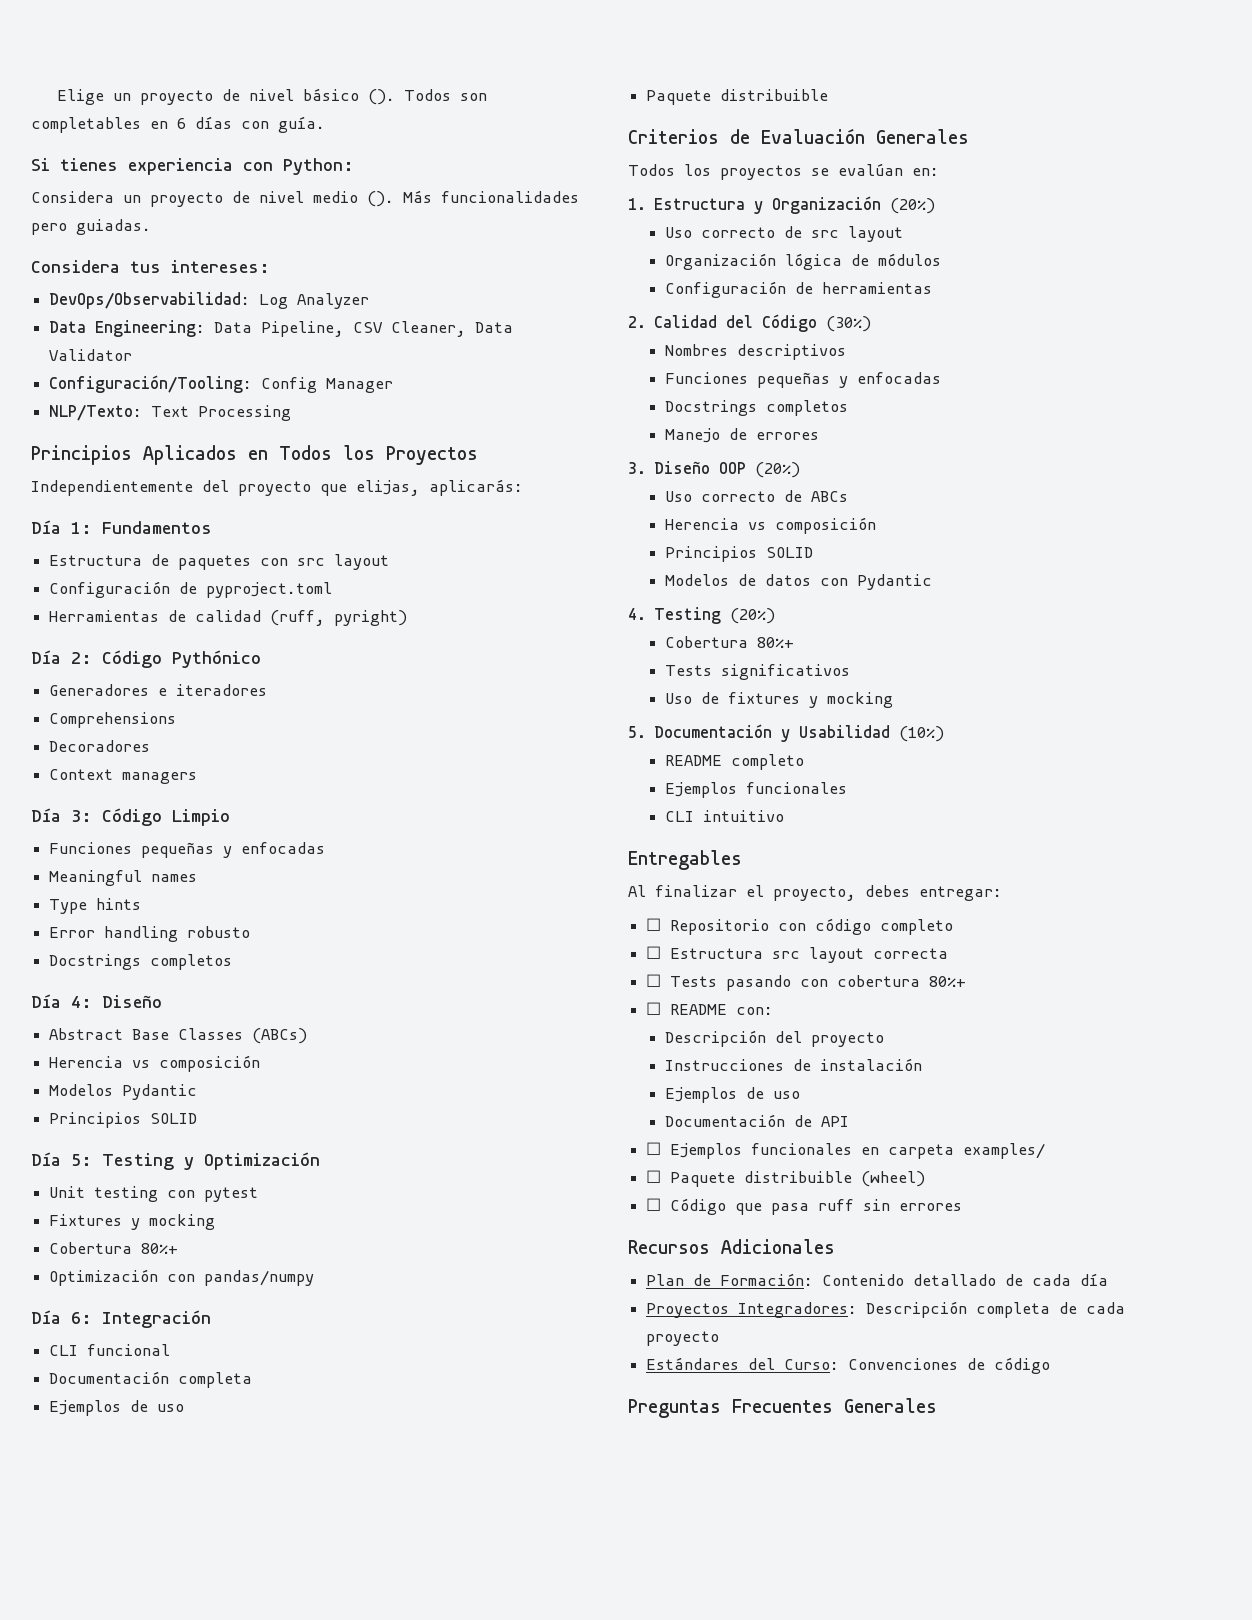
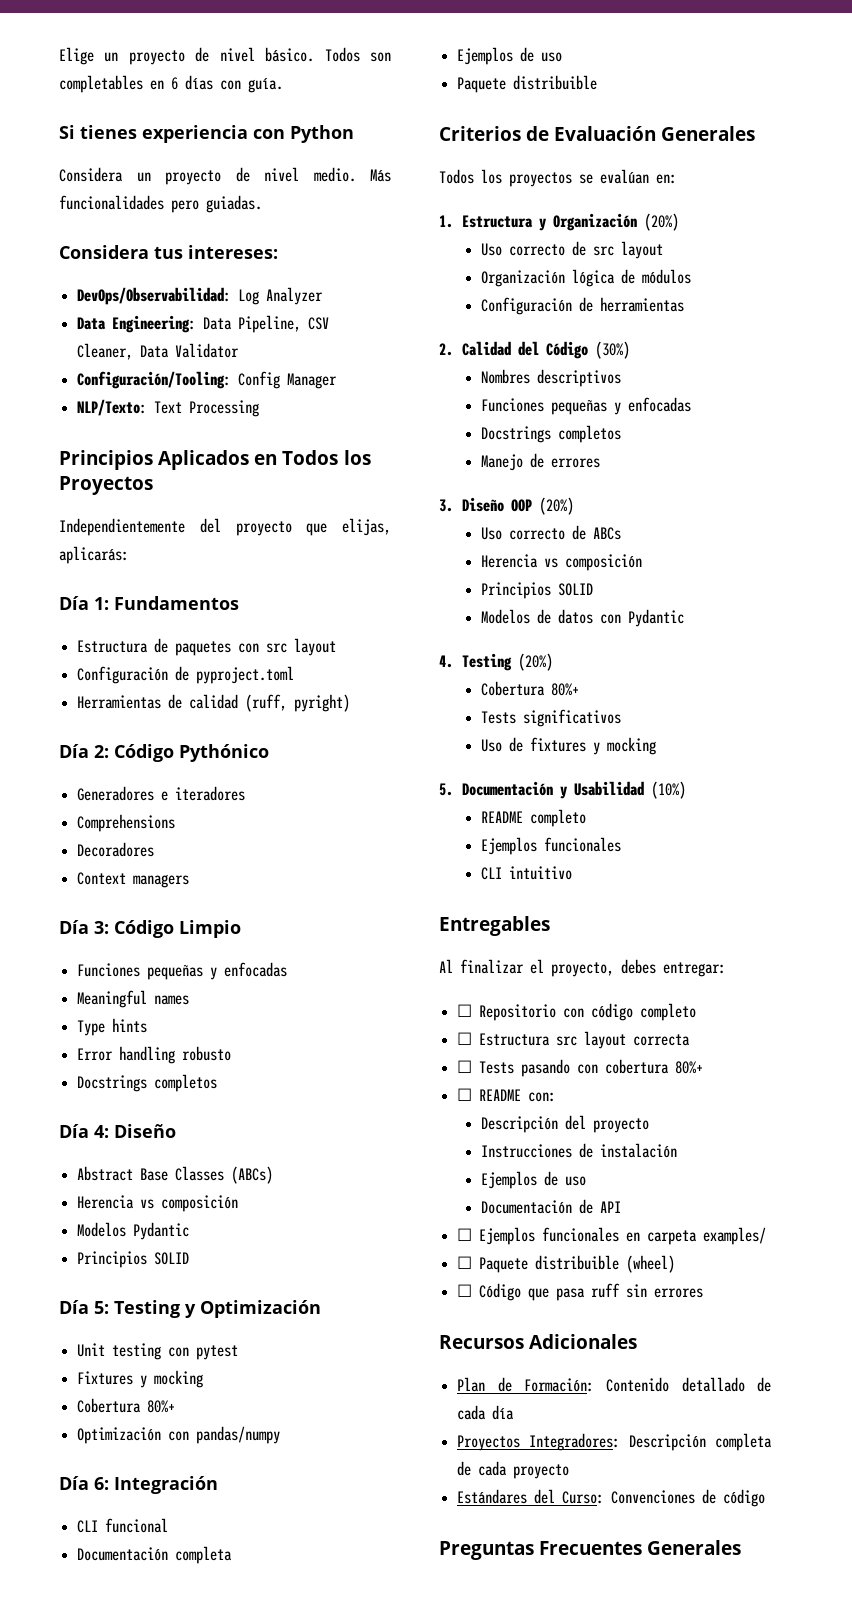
- Elige un proyecto de nivel básico ().
+ Elige un proyecto de nivel básico.
- Si tienes experiencia con Python:
+ Si tienes experiencia con Python
- Considera un proyecto de nivel medio ().
+ Considera un proyecto de nivel medio.

